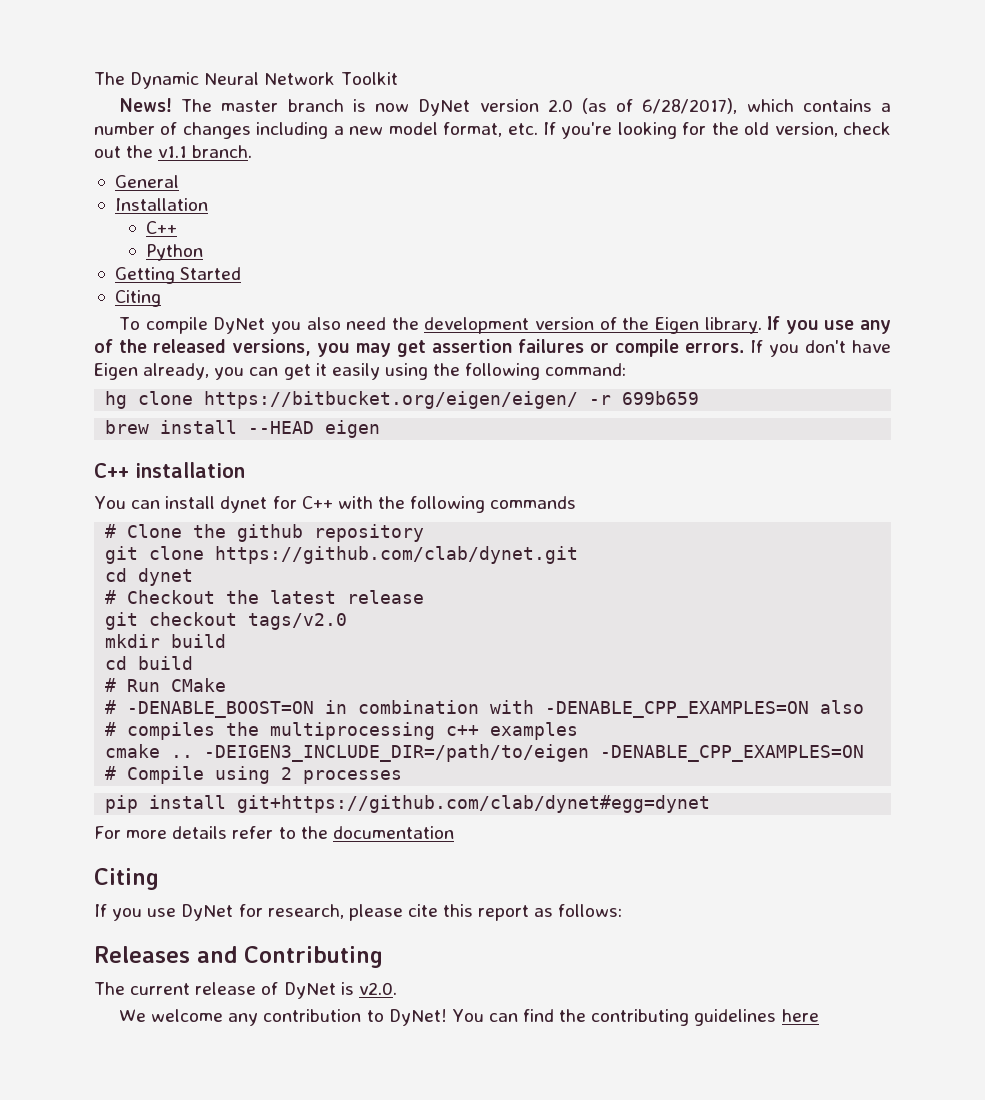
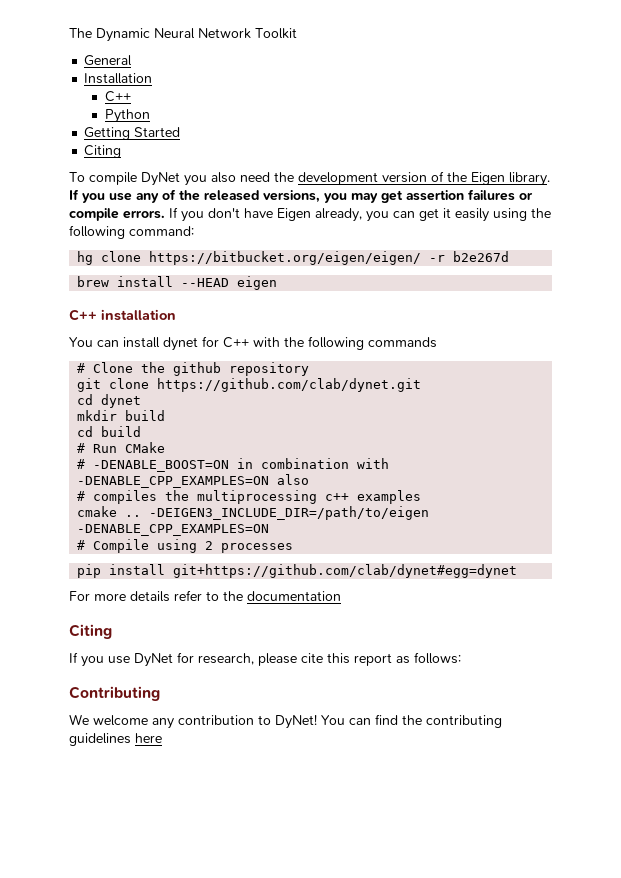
- News! The master branch is now DyNet version 2.0 (as of 6/28/2017), which contains a number of changes including a new model format, etc. If you're looking for the old version, check out the v1.1 branch.
- hg clone https://bitbucket.org/eigen/eigen/ -r 699b659
+ hg clone https://bitbucket.org/eigen/eigen/ -r b2e267d
- # Checkout the latest release
- git checkout tags/v2.0
- Releases and Contributing
+ Contributing
- The current release of DyNet is v2.0.

